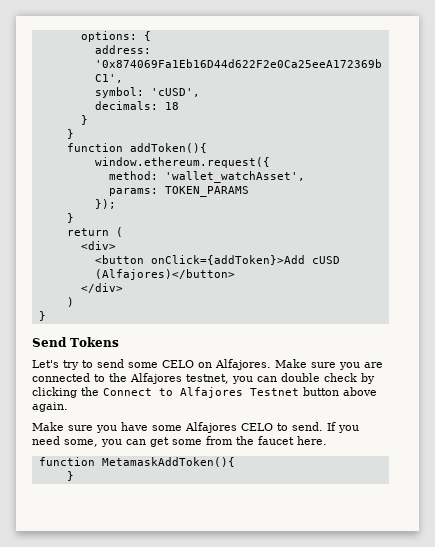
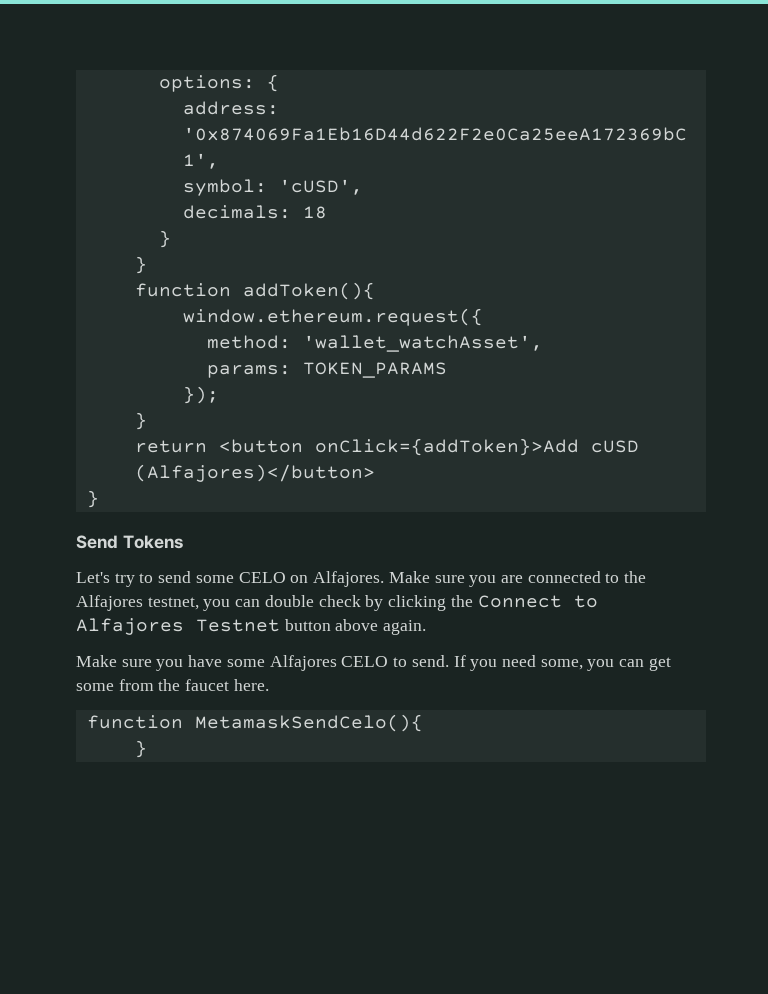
- return (
- <div>
- <button onClick={addToken}>Add cUSD (Alfajores)</button>
+ return <button onClick={addToken}>Add cUSD (Alfajores)</button>
- </div>
- )
- function MetamaskAddToken(){
+ function MetamaskSendCelo(){

